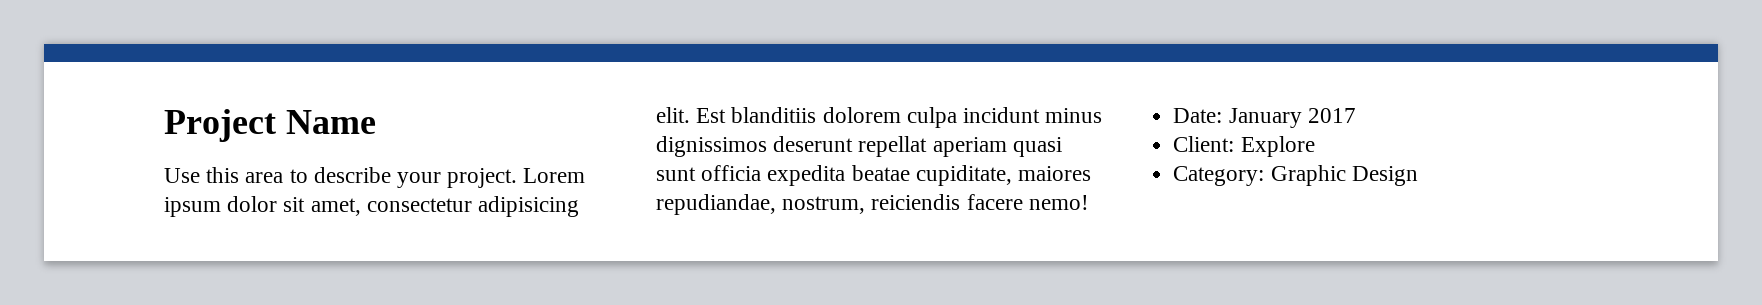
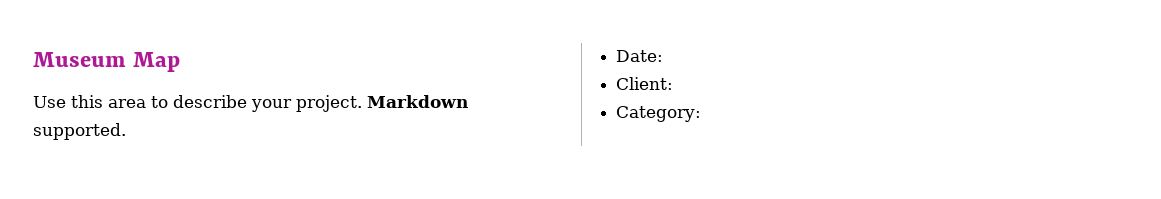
- Project Name
+ Museum Map
- Lorem ipsum dolor sit amet, consectetur adipisicing elit. Est blanditiis dolorem culpa incidunt minus dignissimos deserunt repellat aperiam quasi sunt officia expedita beatae cupiditate, maiores repudiandae, nostrum, reiciendis facere nemo!
+ Markdown supported.
- Date: January 2017
+ Date:
- Client: Explore
+ Client:
- Category: Graphic Design
+ Category:

